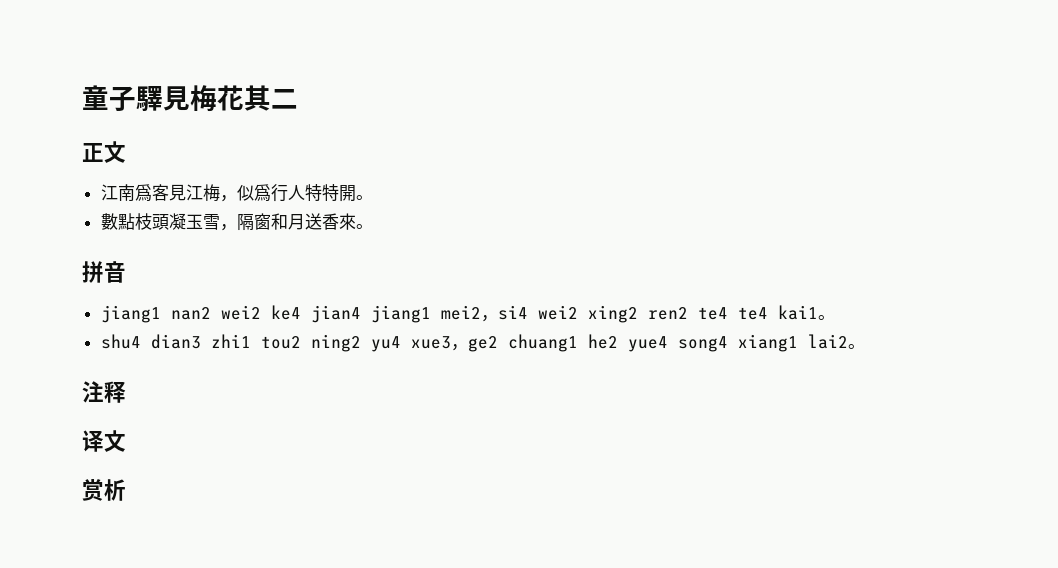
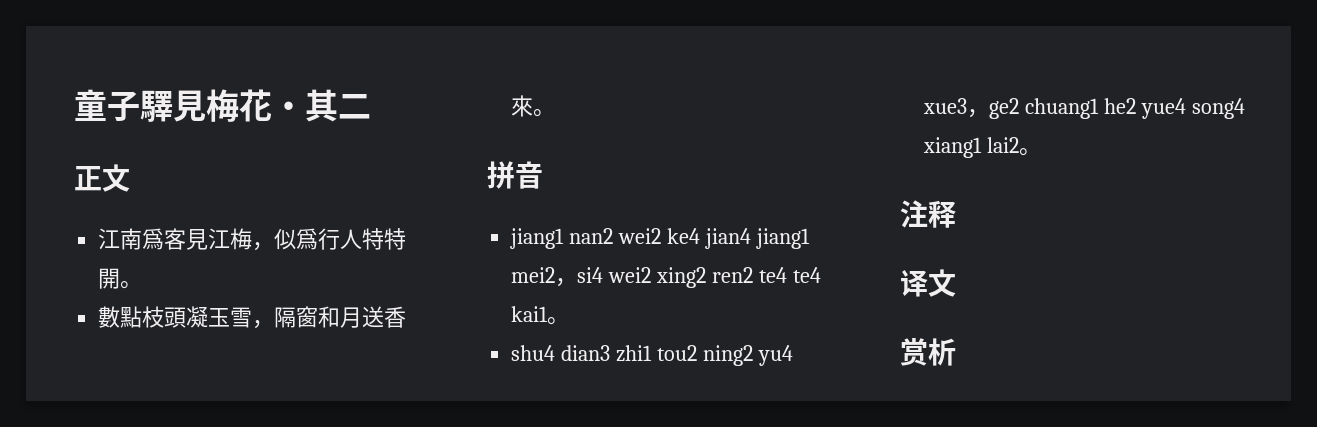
- 童子驛見梅花其二
+ 童子驛見梅花・其二

